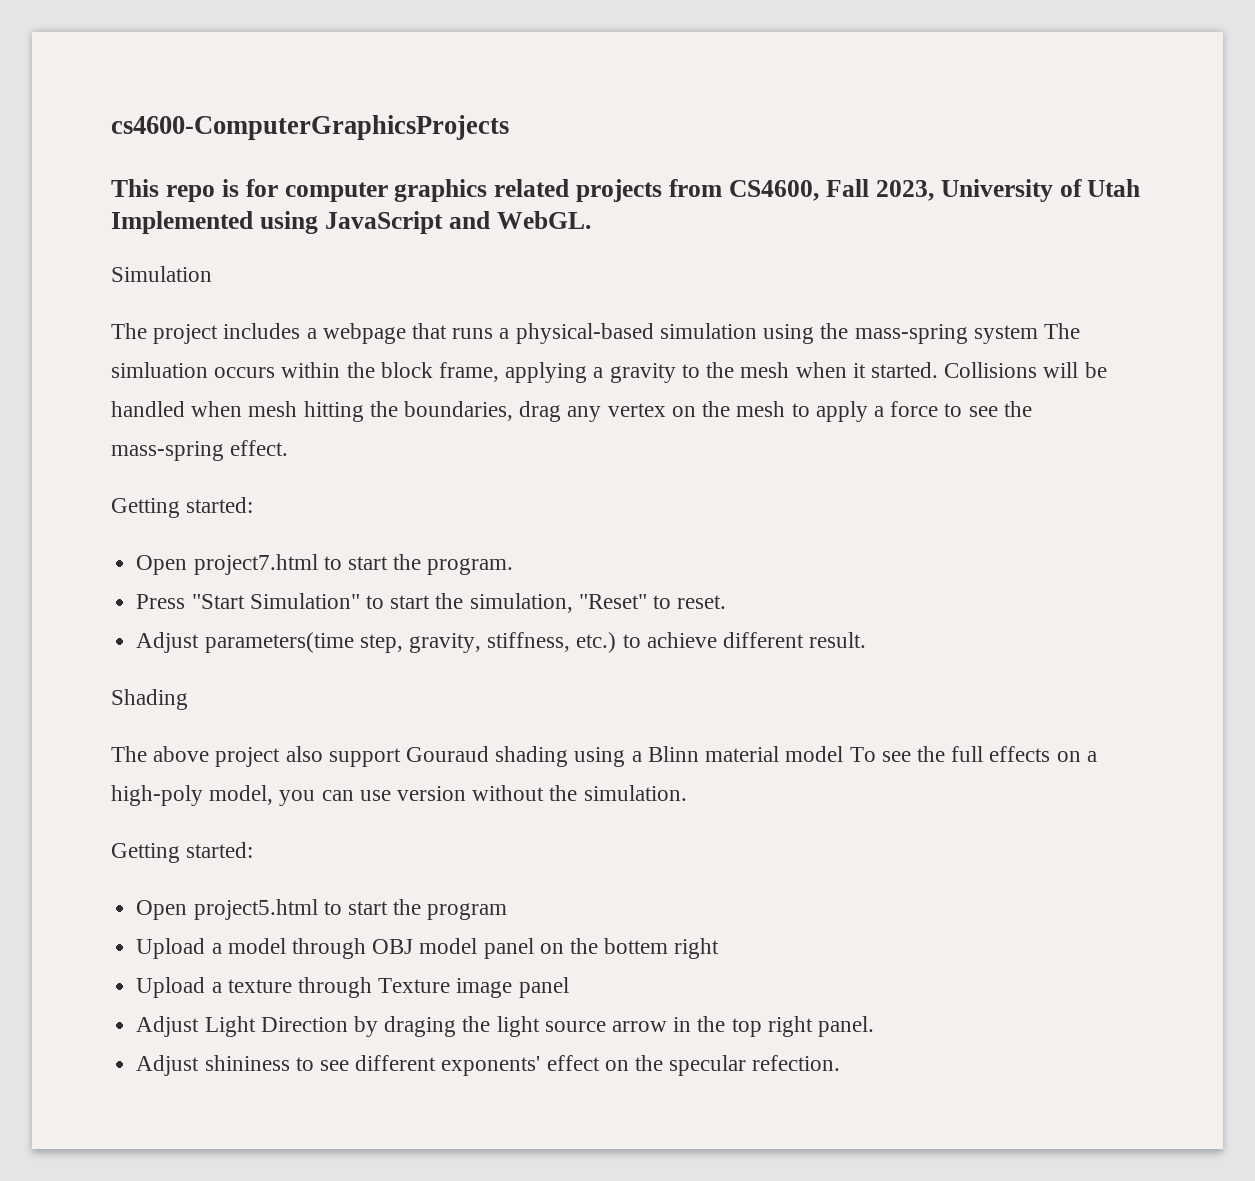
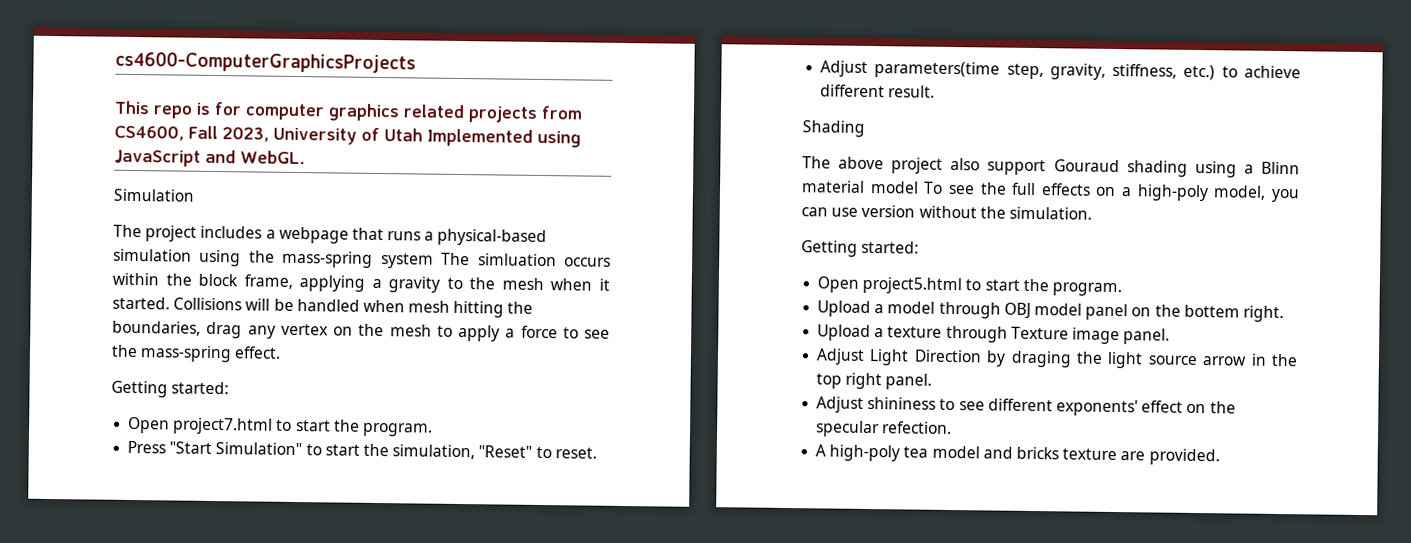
- Open project5.html to start the program
+ Open project5.html to start the program.
- Upload a model through OBJ model panel on the bottem right
+ Upload a model through OBJ model panel on the bottem right.
- Upload a texture through Texture image panel
+ Upload a texture through Texture image panel.
+ A high-poly tea model and bricks texture are provided.

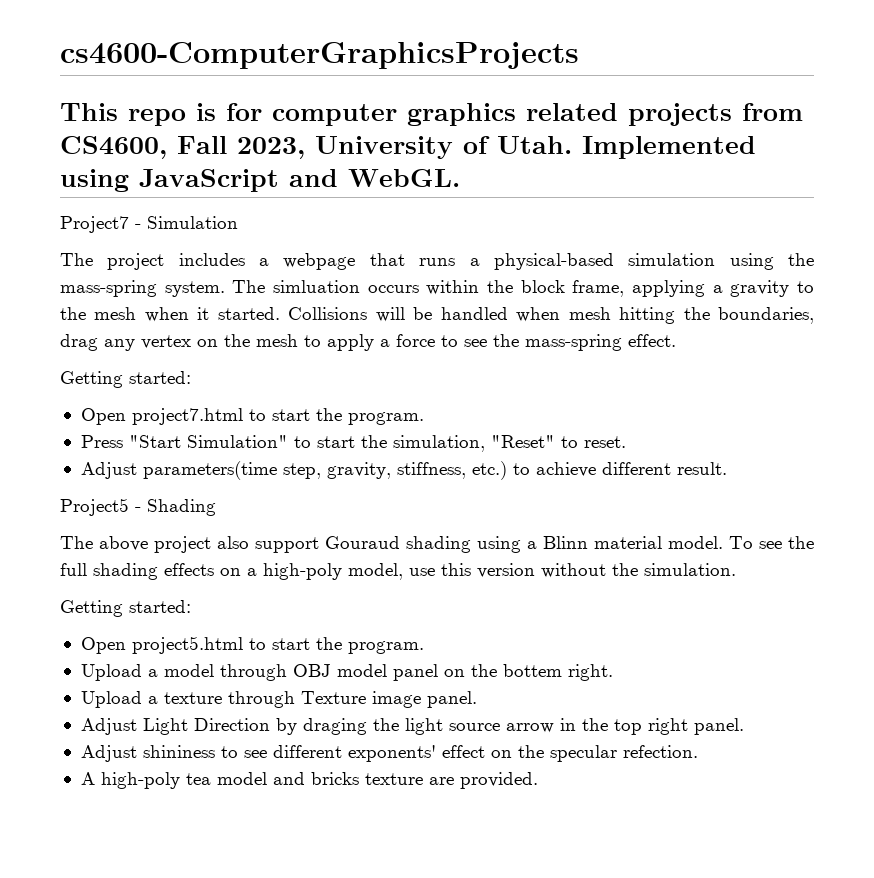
- This repo is for computer graphics related projects from CS4600, Fall 2023, University of Utah Implemented using JavaScript and WebGL.
+ This repo is for computer graphics related projects from CS4600, Fall 2023, University of Utah. Implemented using JavaScript and WebGL.
- Simulation
+ Project7 - Simulation
- The project includes a webpage that runs a physical-based simulation using the mass-spring system The simluation occurs within the block frame, applying a gravity to the mesh when it started.
+ The project includes a webpage that runs a physical-based simulation using the mass-spring system. The simluation occurs within the block frame, applying a gravity to the mesh when it started.
- Shading
+ Project5 - Shading
- The above project also support Gouraud shading using a Blinn material model To see the full effects on a high-poly model, you can use version without the simulation.
+ The above project also support Gouraud shading using a Blinn material model. To see the full shading effects on a high-poly model, use this version without the simulation.

